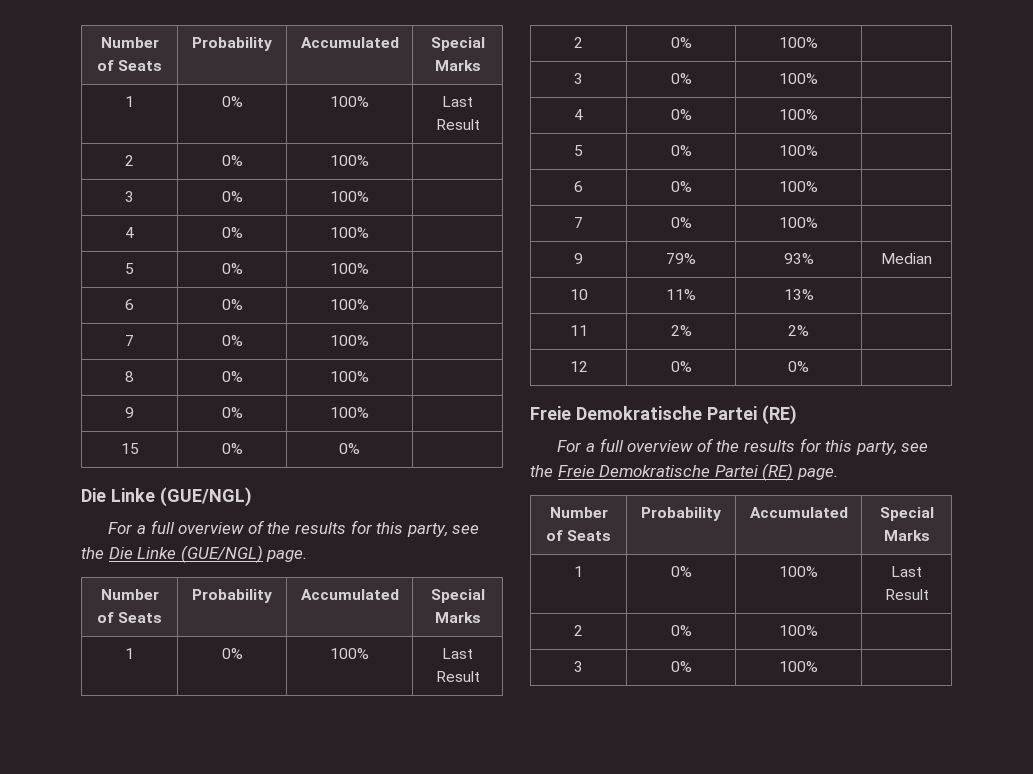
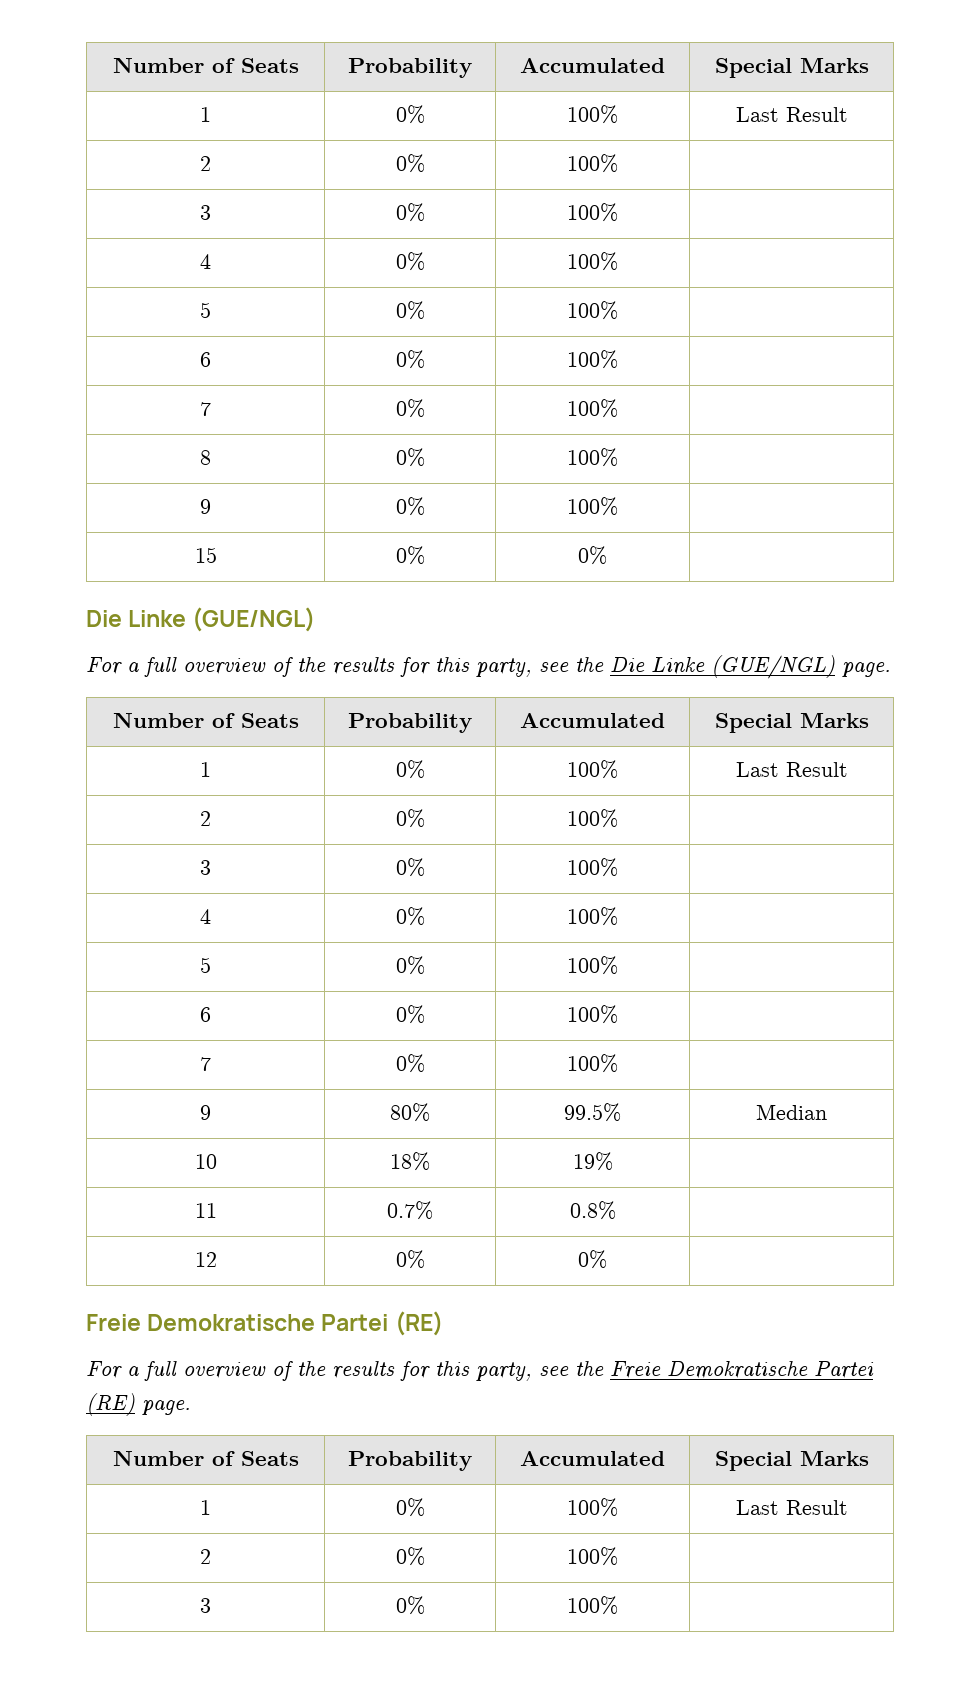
- 9 | 79% | 93% | Median
+ 9 | 80% | 99.5% | Median
- 10 | 11% | 13% |
+ 10 | 18% | 19% |
- 11 | 2% | 2% |
+ 11 | 0.7% | 0.8% |

